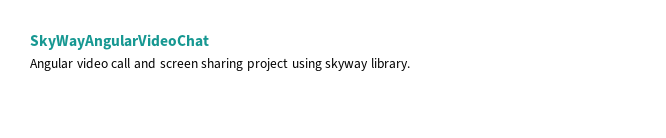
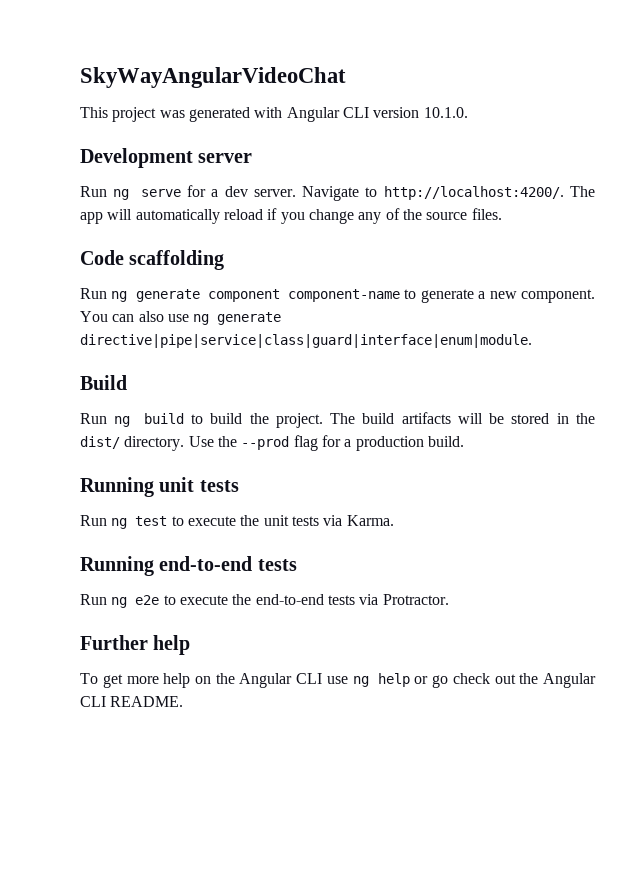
- Angular video call and screen sharing project using skyway library.
+ This project was generated with Angular CLI version 10.1.0.
+ Development server
+ Run ng serve for a dev server. Navigate to http://localhost:4200/. The app will automatically reload if you change any of the source files.
+ Code scaffolding
+ Run ng generate component component-name to generate a new component. You can also use ng generate directive|pipe|service|class|guard|interface|enum|module.
+ Build
+ Run ng build to build the project. The build artifacts will be stored in the dist/ directory. Use the --prod flag for a production build.
+ Running unit tests
+ Run ng test to execute the unit tests via Karma.
+ Running end-to-end tests
+ Run ng e2e to execute the end-to-end tests via Protractor.
+ Further help
+ To get more help on the Angular CLI use ng help or go check out the Angular CLI README.

